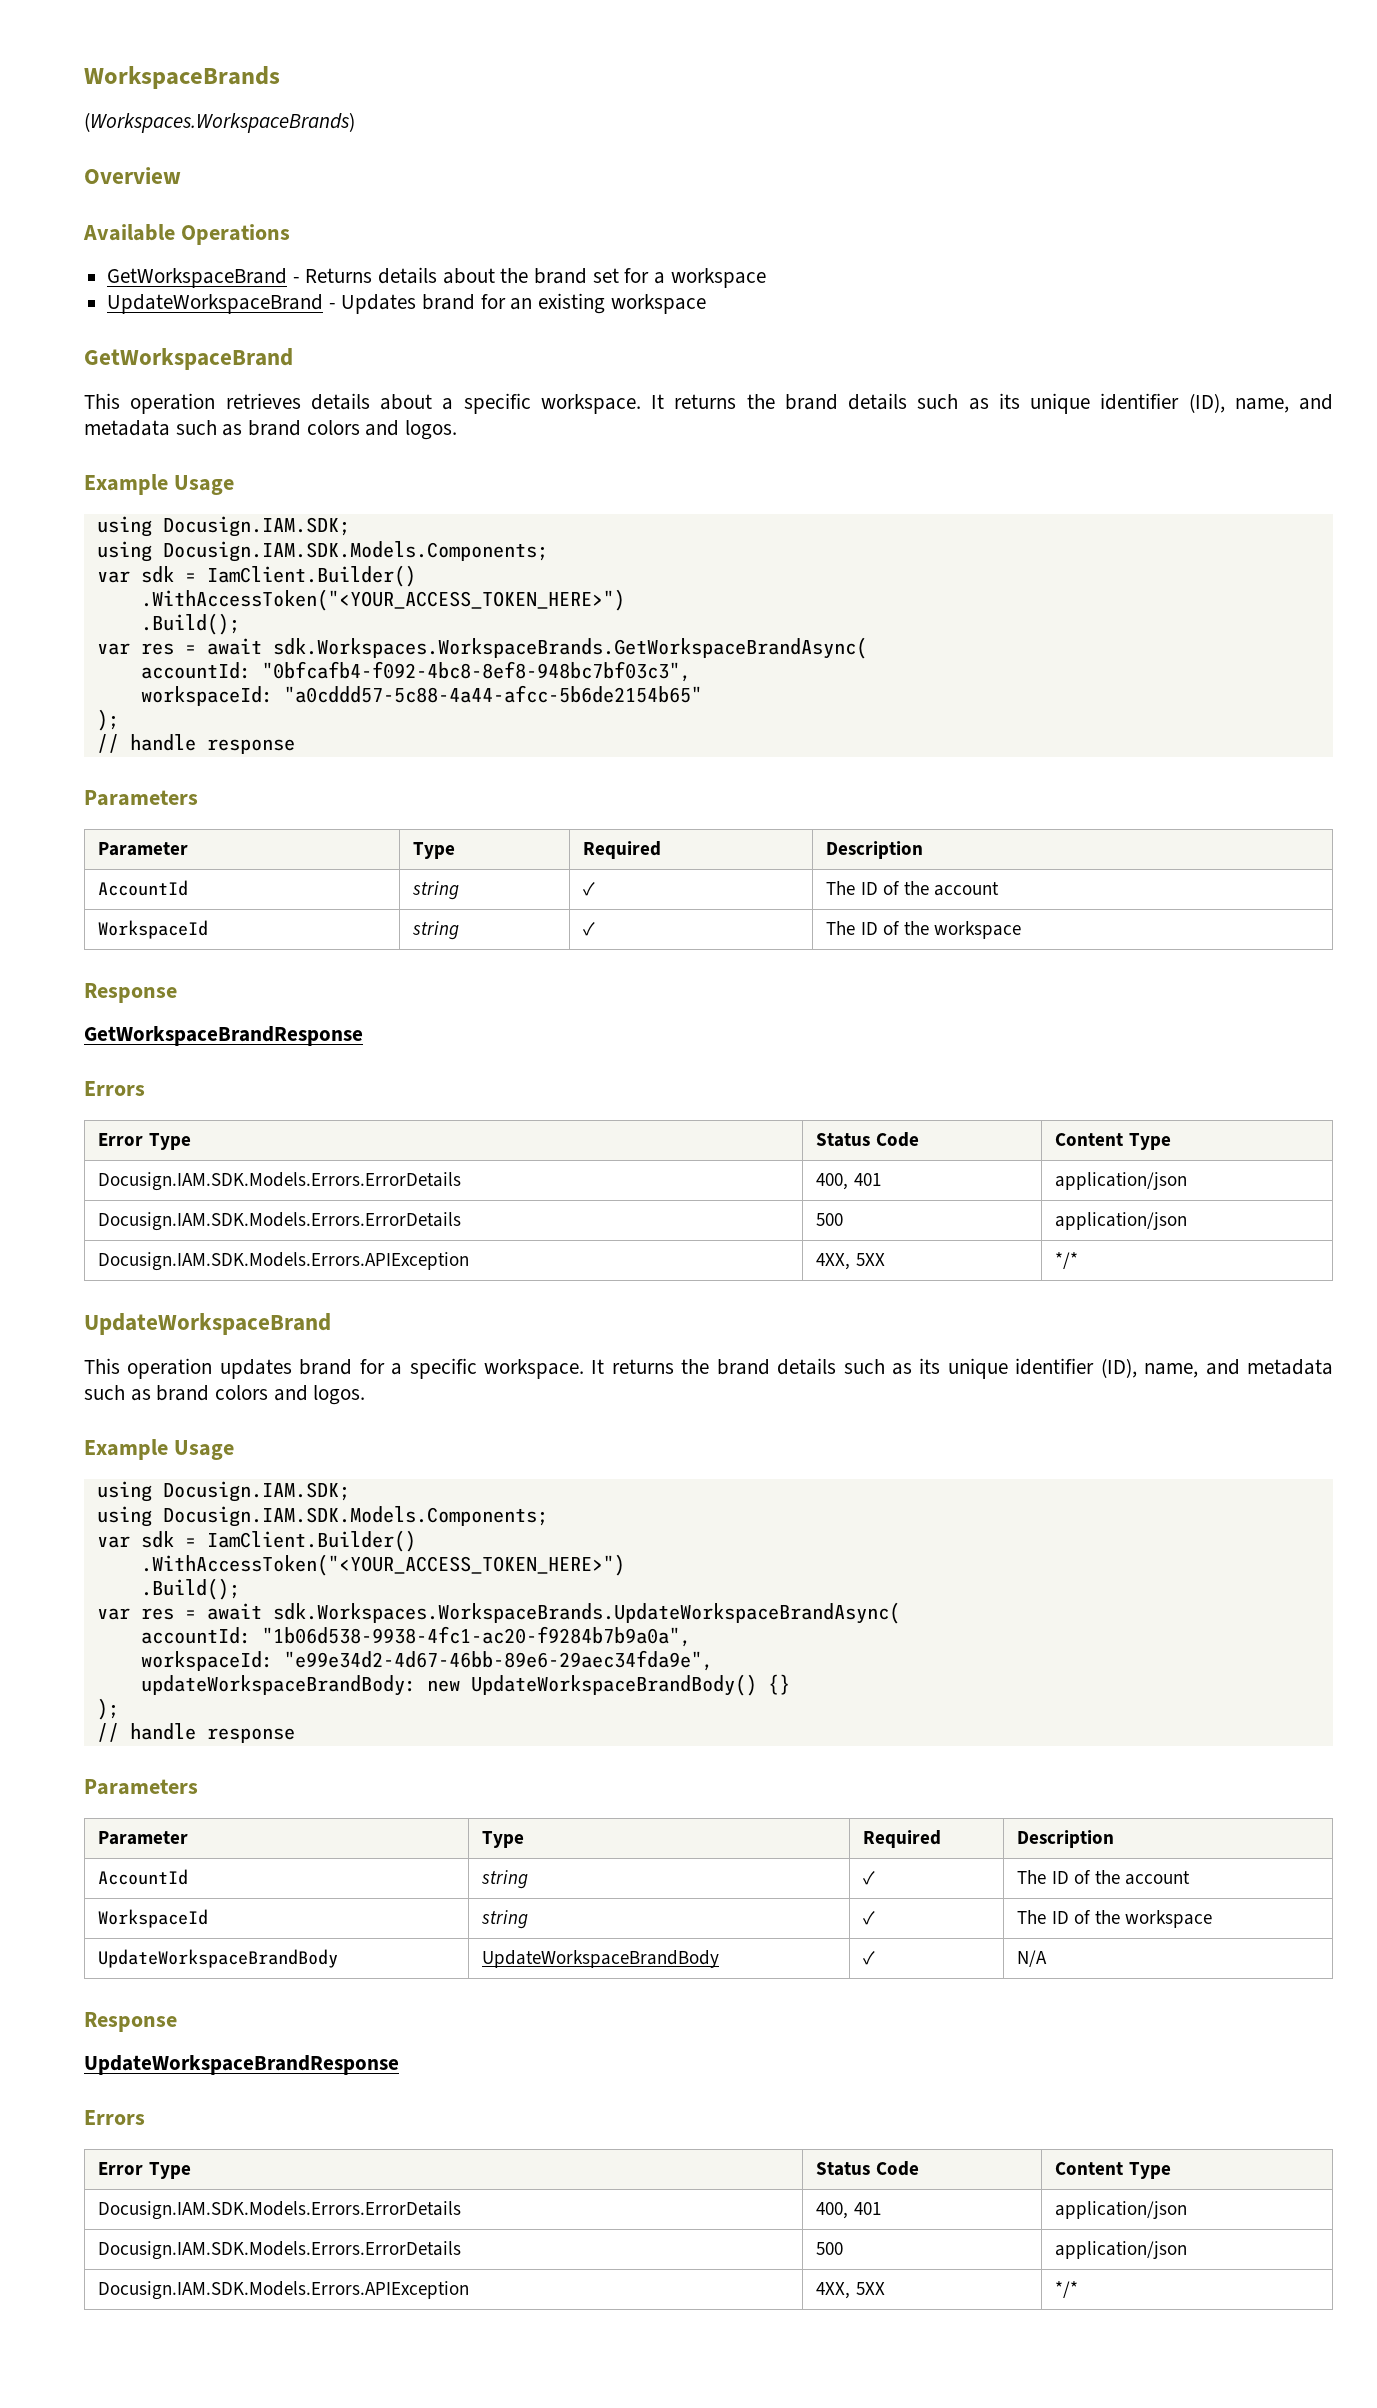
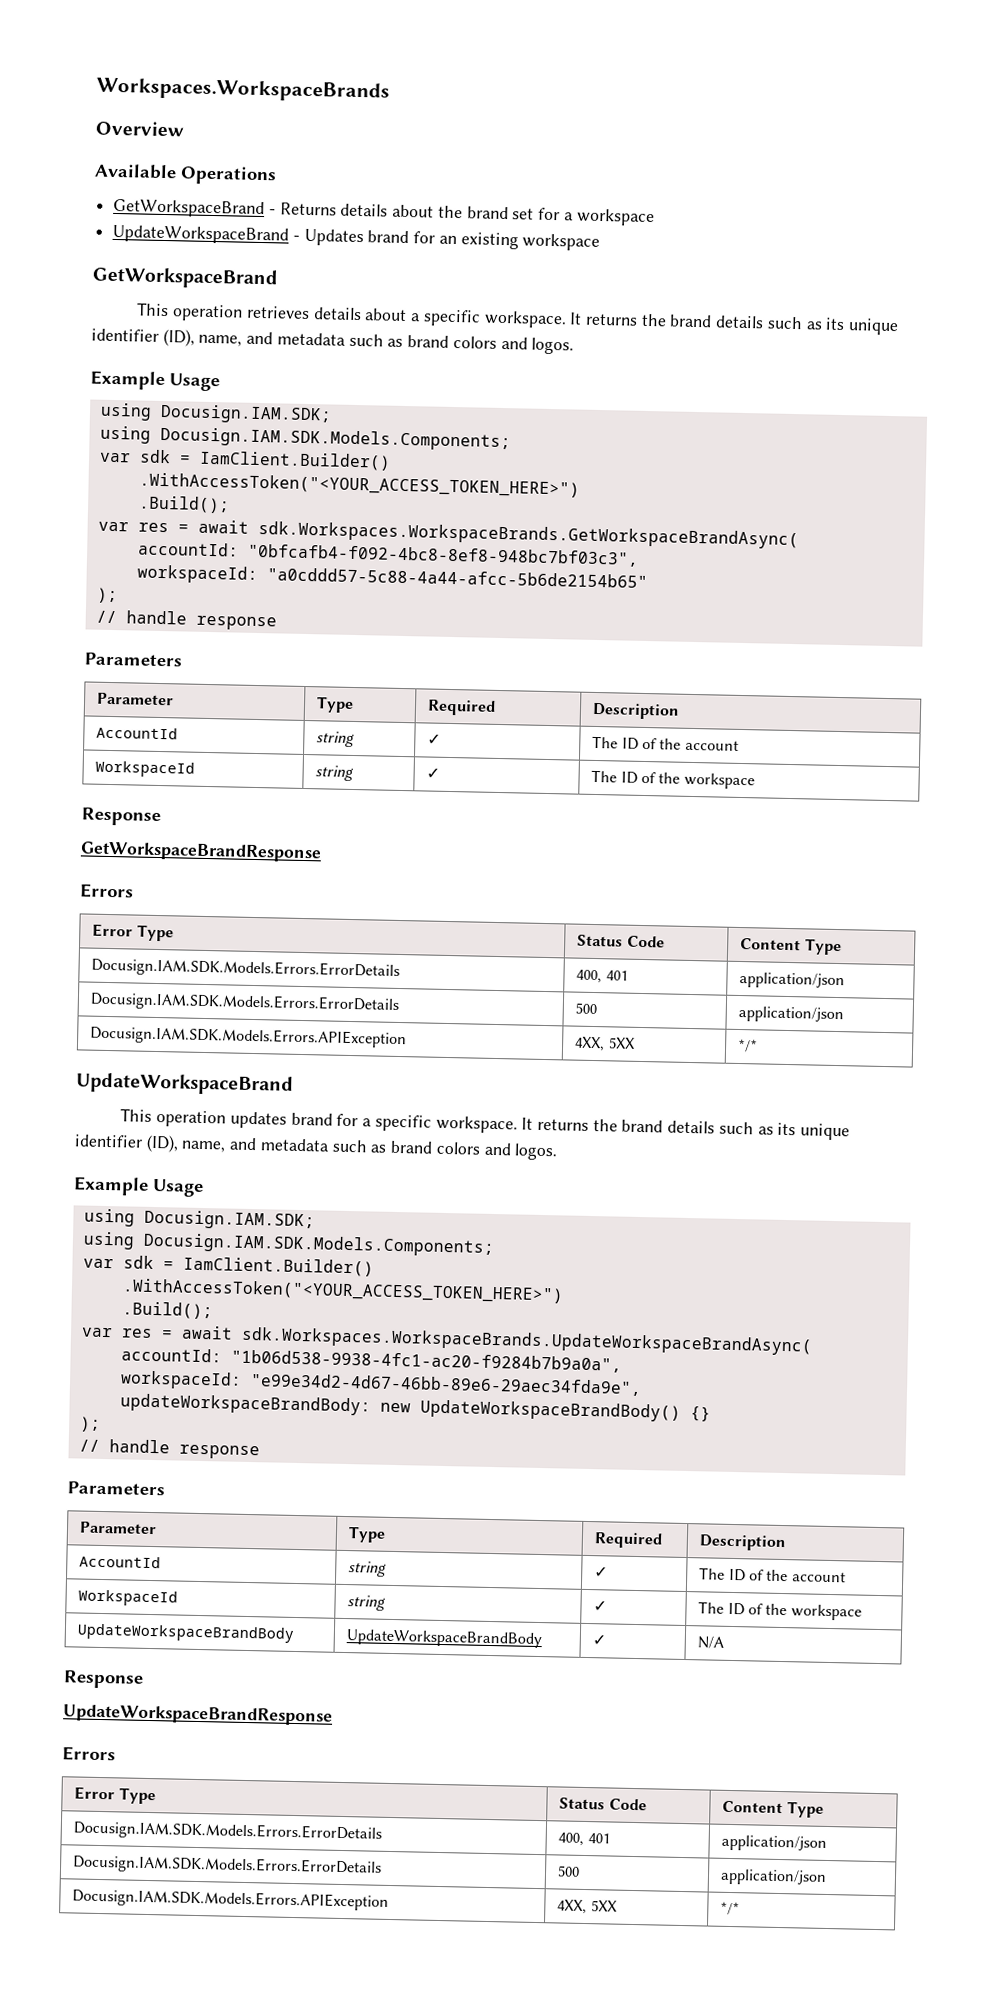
- WorkspaceBrands
- (Workspaces.WorkspaceBrands)
+ Workspaces.WorkspaceBrands

